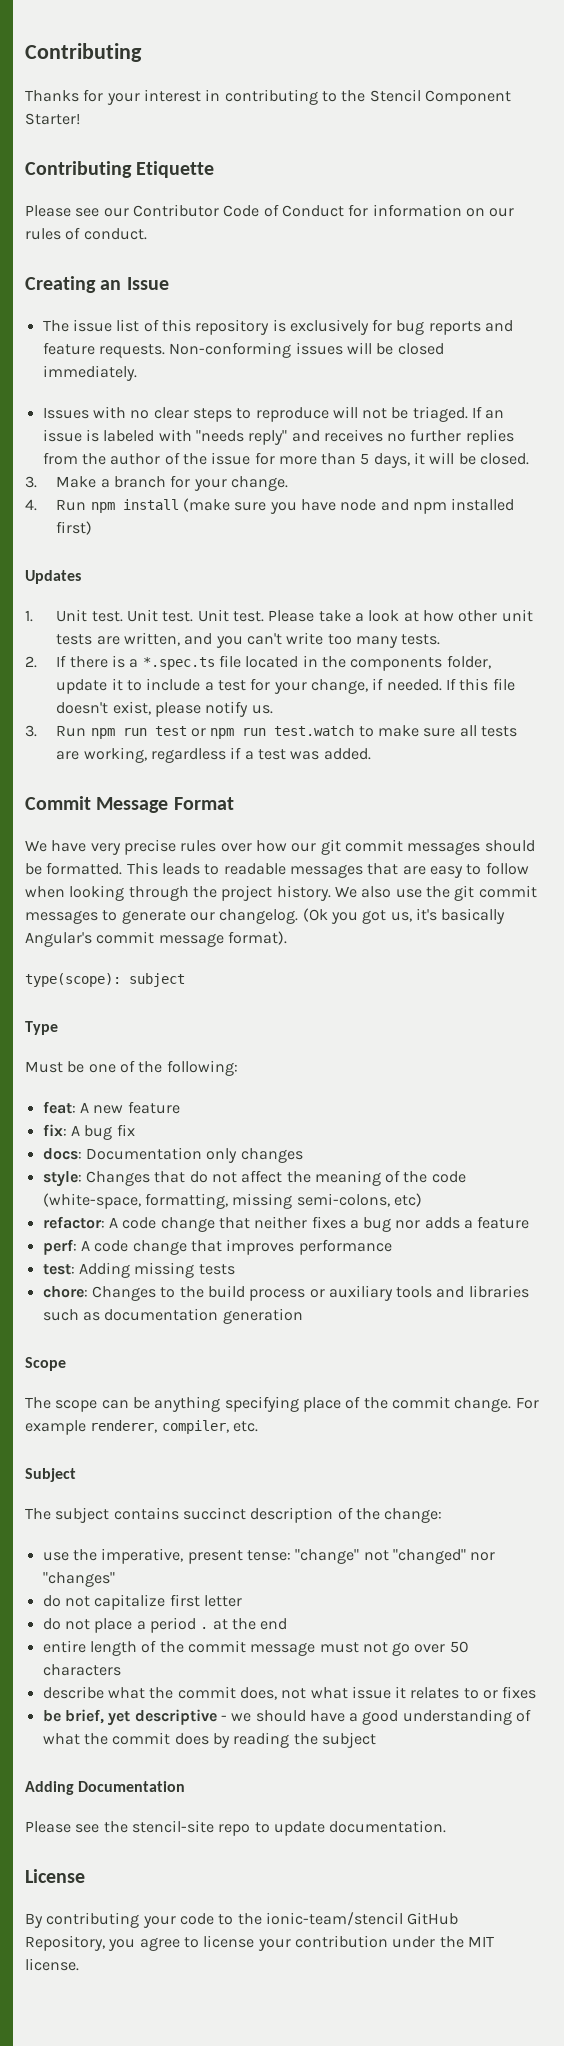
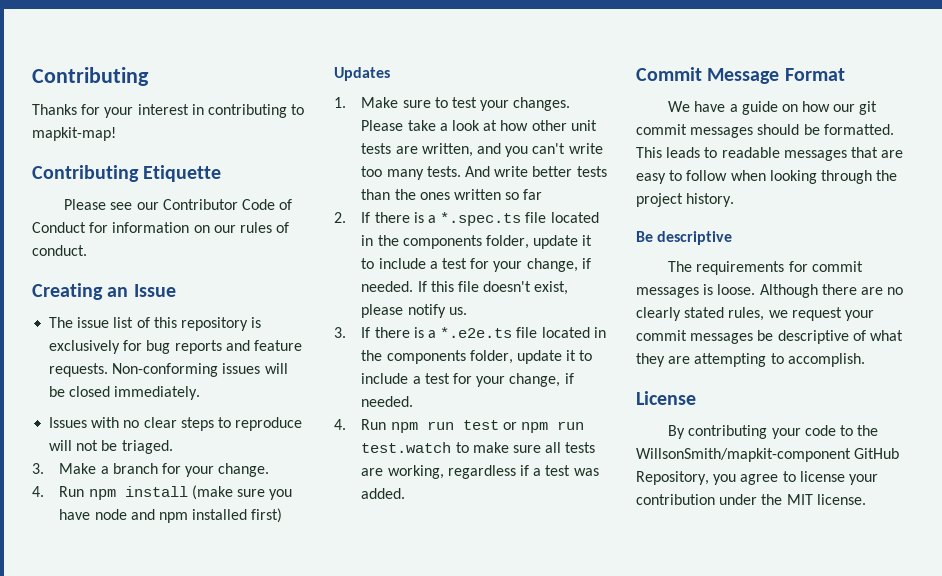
- Thanks for your interest in contributing to the Stencil Component Starter!
+ Thanks for your interest in contributing to mapkit-map!
- If an issue is labeled with "needs reply" and receives no further replies from the author of the issue for more than 5 days, it will be closed.
- 1. Unit test. Unit test. Unit test.
+ 1. Make sure to test your changes.
+ And write better tests than the ones written so far
- 3. Run npm run test or npm run test.watch to make sure all tests are working, regardless if a test was added.
+ 3. If there is a *.e2e.ts file located in the components folder, update it to include a test for your change, if needed.
+ 4. Run npm run test or npm run test.watch to make sure all tests are working, regardless if a test was added.
- We have very precise rules over how our git commit messages should be formatted.
+ We have a guide on how our git commit messages should be formatted.
- This leads to readable messages that are easy to follow when looking through the project history. We also use the git commit messages to generate our changelog. (Ok you got us, it's basically Angular's commit message format).
- type(scope): subject
- Type
- Must be one of the following:
- feat: A new feature
- fix: A bug fix
- docs: Documentation only changes
- style: Changes that do not affect the meaning of the code (white-space, formatting, missing semi-colons, etc)
- refactor: A code change that neither fixes a bug nor adds a feature
- perf: A code change that improves performance
- test: Adding missing tests
- chore: Changes to the build process or auxiliary tools and libraries such as documentation generation
- Scope
- The scope can be anything specifying place of the commit change. For example renderer, compiler, etc.
- Subject
- The subject contains succinct description of the change:
- use the imperative, present tense: "change" not "changed" nor "changes"
- do not capitalize first letter
- do not place a period . at the end
- entire length of the commit message must not go over 50 characters
- describe what the commit does, not what issue it relates to or fixes
- be brief, yet descriptive - we should have a good understanding of what the commit does by reading the subject
- Adding Documentation
- Please see the stencil-site repo to update documentation.
+ This leads to readable messages that are easy to follow when looking through the project history.
+ Be descriptive
+ The requirements for commit messages is loose. Although there are no clearly stated rules, we request your commit messages be descriptive of what they are attempting to accomplish.
- By contributing your code to the ionic-team/stencil GitHub Repository, you agree to license your contribution under the MIT license.
+ By contributing your code to the WillsonSmith/mapkit-component GitHub Repository, you agree to license your contribution under the MIT license.

